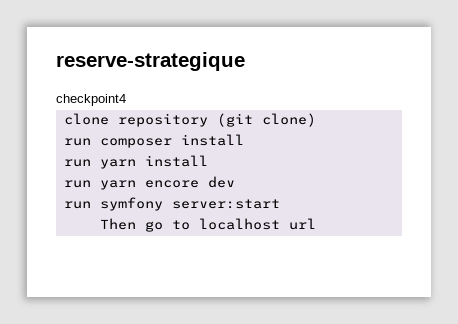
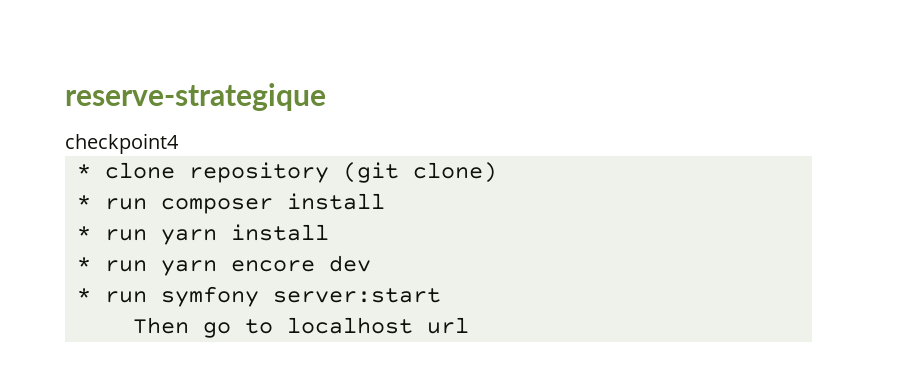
- clone repository (git clone)
+ * clone repository (git clone)
- run composer install
+ * run composer install
- run yarn install
+ * run yarn install
- run yarn encore dev
+ * run yarn encore dev
- run symfony server:start
+ * run symfony server:start

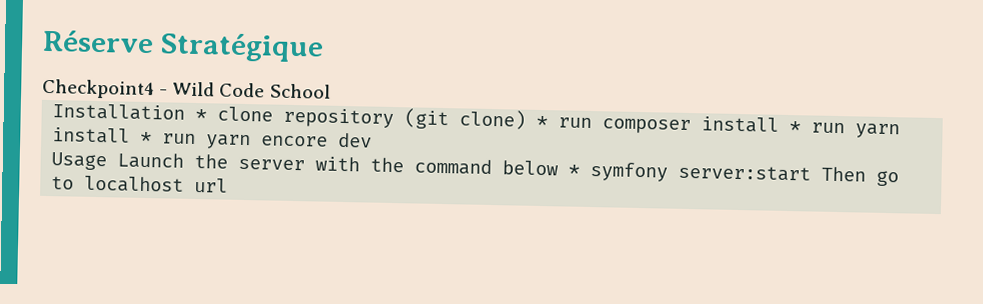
- reserve-strategique
- checkpoint4
- * clone repository (git clone)
- * run composer install
- * run yarn install
- * run yarn encore dev
+ Réserve Stratégique
+ Checkpoint4 - Wild Code School
+ Installation * clone repository (git clone) * run composer install * run yarn install * run yarn encore dev
- * run symfony server:start
- Then go to localhost url
+ Usage Launch the server with the command below * symfony server:start Then go to localhost url

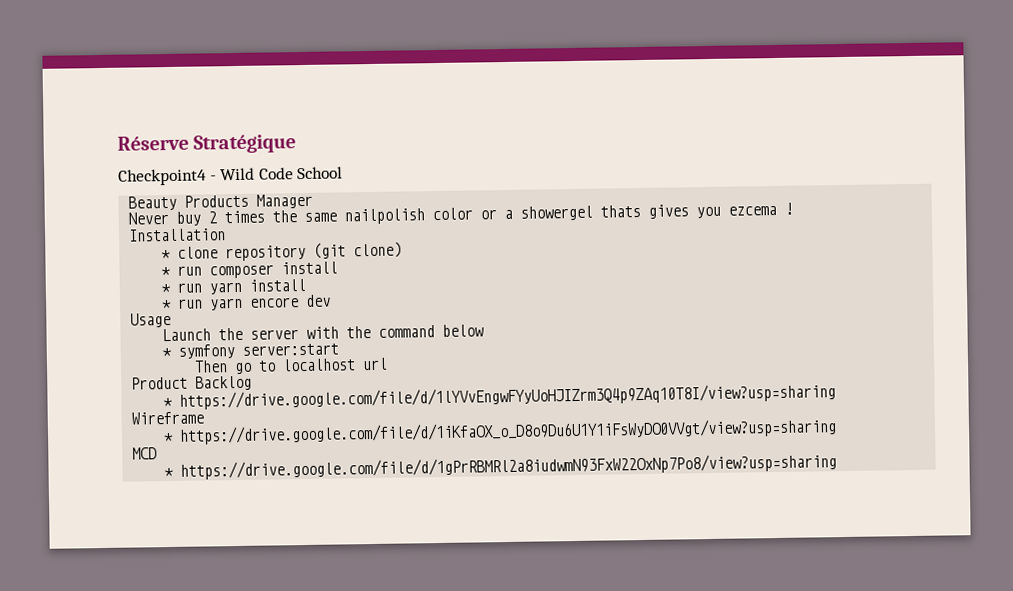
+ Beauty Products Manager
+ Never buy 2 times the same nailpolish color or a showergel thats gives you ezcema !
- Installation * clone repository (git clone) * run composer install * run yarn install * run yarn encore dev
+ Installation
+ * clone repository (git clone)
+ * run composer install
+ * run yarn install
+ * run yarn encore dev
- Usage Launch the server with the command below * symfony server:start Then go to localhost url
+ Usage
+ Launch the server with the command below
+ * symfony server:start
+ Then go to localhost url
+ Product Backlog
+ * https://drive.google.com/file/d/1lYVvEngwFYyUoHJIZrm3Q4p9ZAq10T8I/view?usp=sharing
+ Wireframe
+ * https://drive.google.com/file/d/1iKfaOX_o_D8o9Du6U1Y1iFsWyDO0VVgt/view?usp=sharing
+ MCD
+ * https://drive.google.com/file/d/1gPrRBMRl2a8iudwmN93FxW22OxNp7Po8/view?usp=sharing

